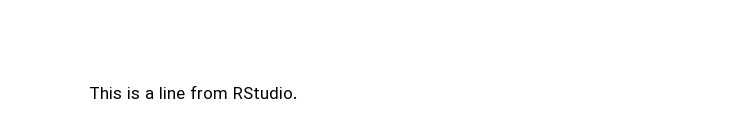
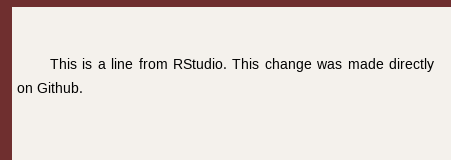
+ This change was made directly on Github.

